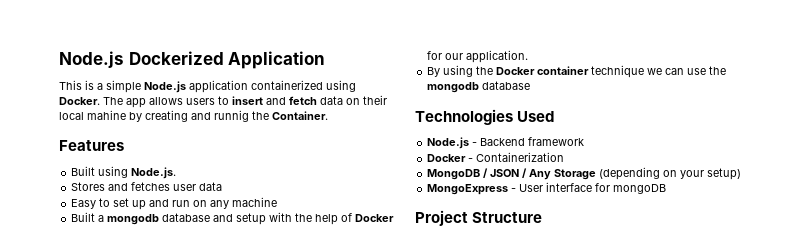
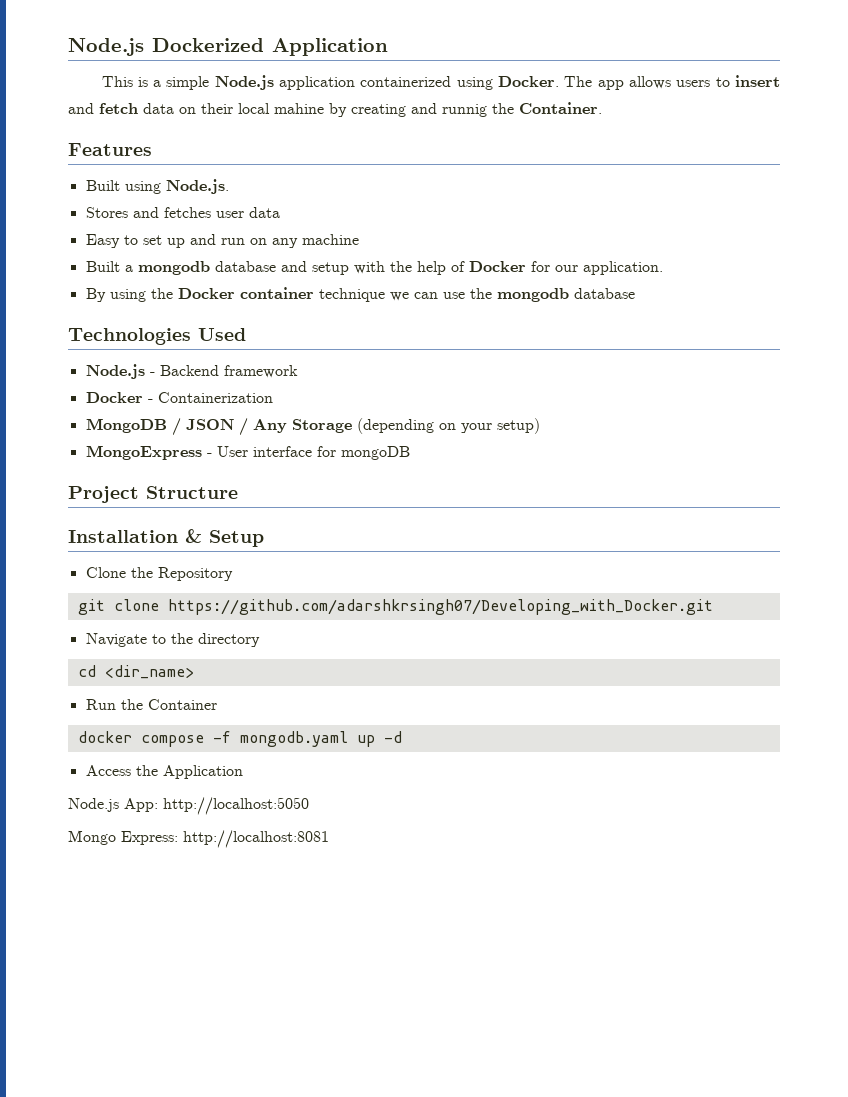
+ Installation & Setup
+ Clone the Repository
+ git clone https://github.com/adarshkrsingh07/Developing_with_Docker.git
+ Navigate to the directory
+ cd <dir_name>
+ Run the Container
+ docker compose -f mongodb.yaml up -d
+ Access the Application
+ Node.js App: http://localhost:5050
+ Mongo Express: http://localhost:8081

